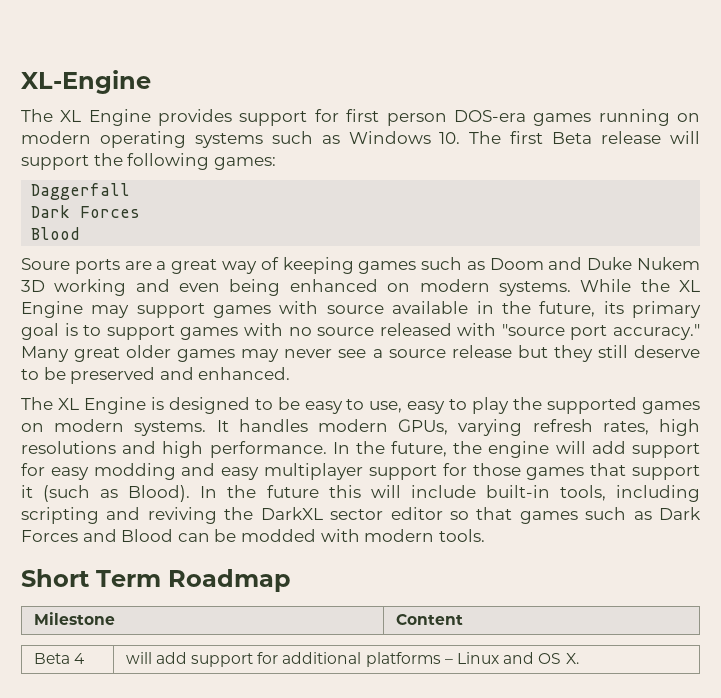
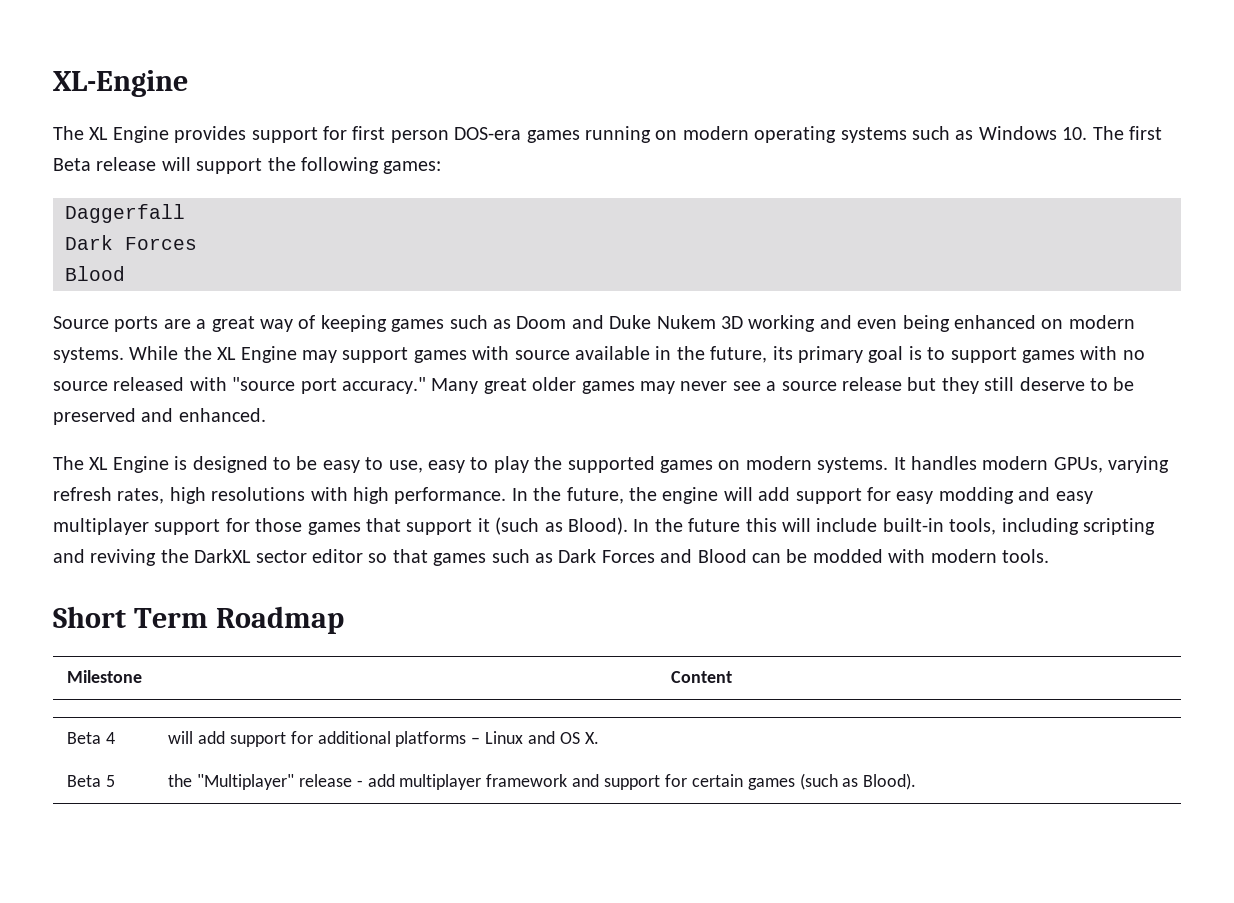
- Soure ports are a great way of keeping games such as Doom and Duke Nukem 3D working and even being enhanced on modern systems.
+ Source ports are a great way of keeping games such as Doom and Duke Nukem 3D working and even being enhanced on modern systems.
- It handles modern GPUs, varying refresh rates, high resolutions and high performance.
+ It handles modern GPUs, varying refresh rates, high resolutions with high performance.
+ Beta 5 | the "Multiplayer" release - add multiplayer framework and support for certain games (such as Blood).

